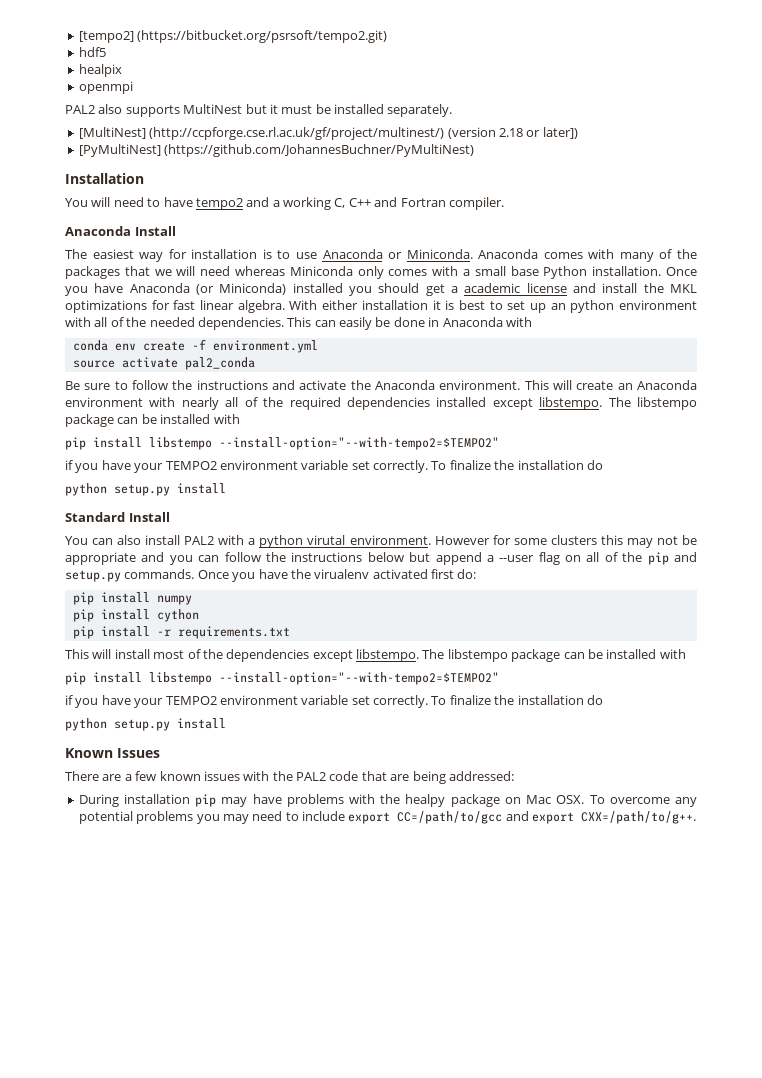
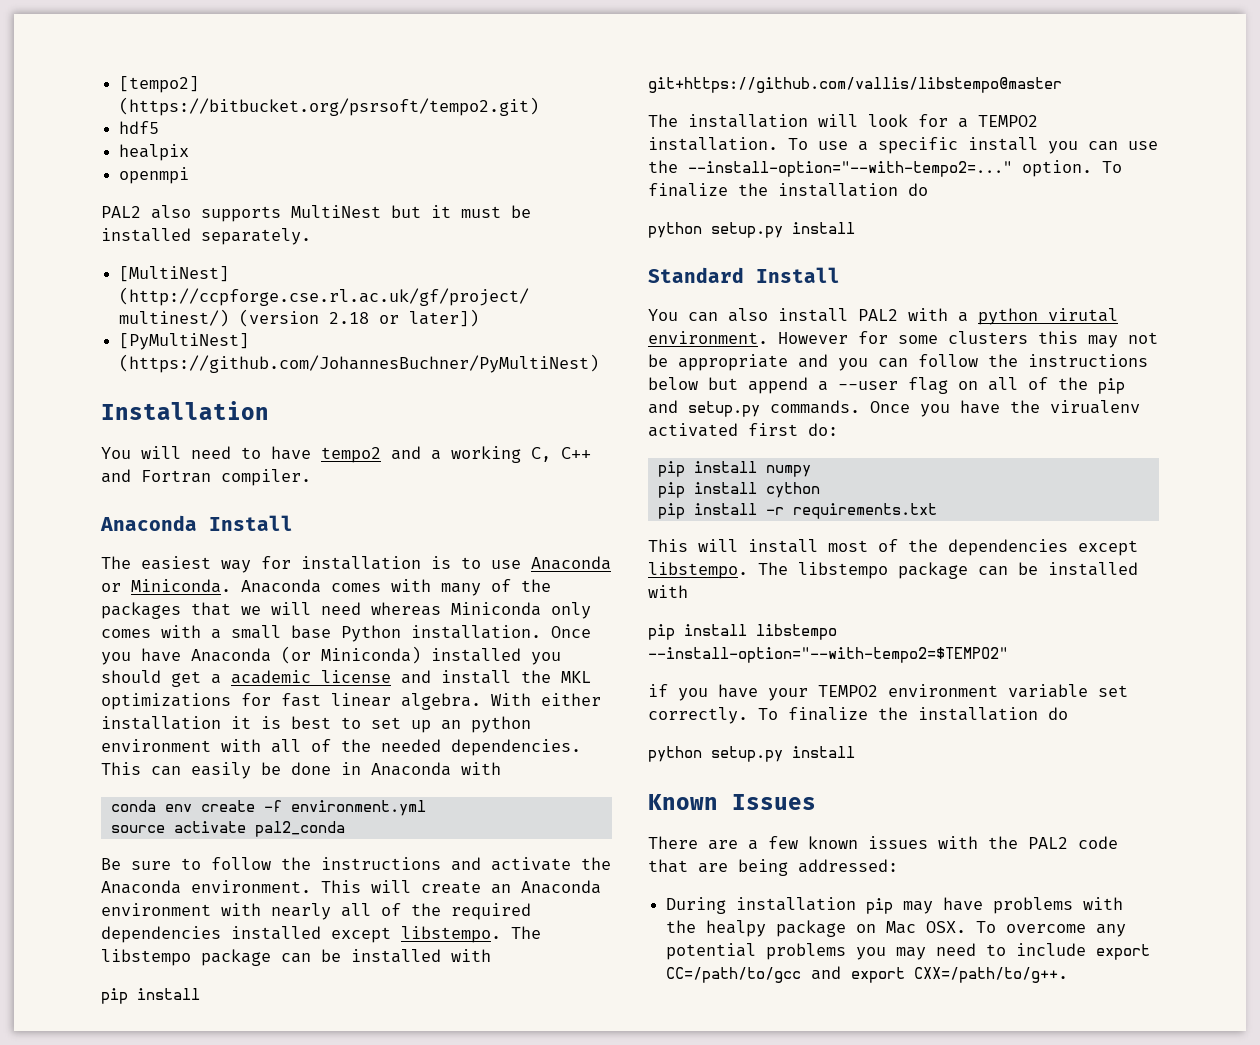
  This will create an Anaconda environment with nearly all of the required dependencies installed except libstempo. The libstempo package can be installed with
- pip install libstempo --install-option="--with-tempo2=$TEMPO2"
- if you have your TEMPO2 environment variable set correctly.
+ pip install git+https://github.com/vallis/libstempo@master
+ The installation will look for a TEMPO2 installation. To use a specific install you can use the --install-option="--with-tempo2=..." option.

